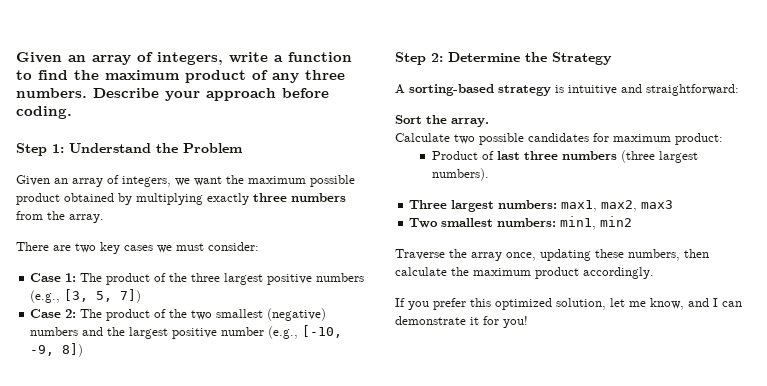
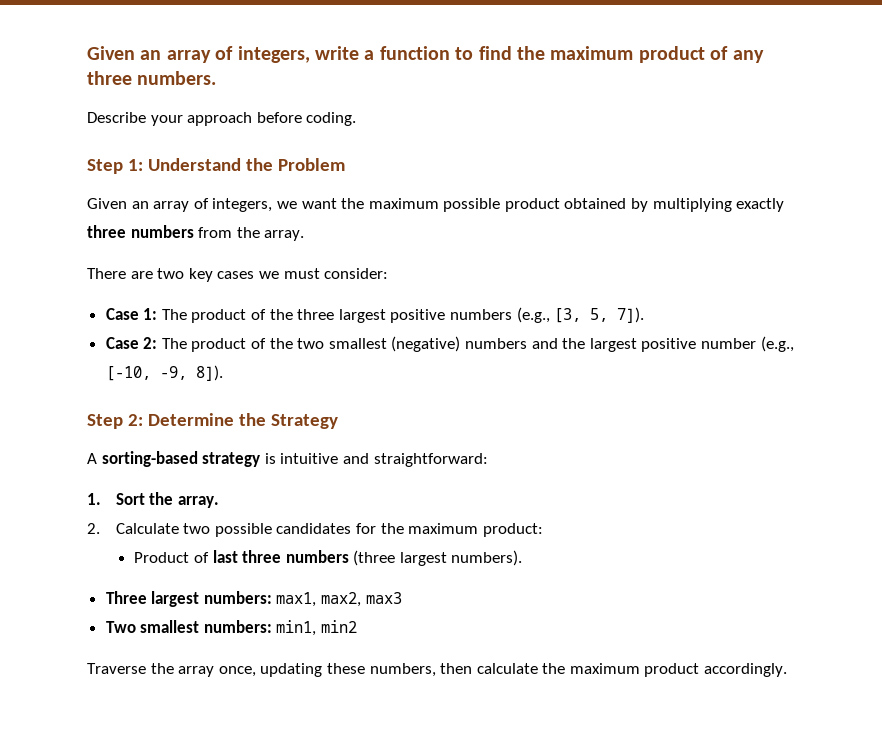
- Given an array of integers, write a function to find the maximum product of any three numbers. Describe your approach before coding.
+ Given an array of integers, write a function to find the maximum product of any three numbers.
+ Describe your approach before coding.
- Case 1: The product of the three largest positive numbers (e.g., [3, 5, 7])
+ Case 1: The product of the three largest positive numbers (e.g., [3, 5, 7]).
- Case 2: The product of the two smallest (negative) numbers and the largest positive number (e.g., [-10, -9, 8])
+ Case 2: The product of the two smallest (negative) numbers and the largest positive number (e.g., [-10, -9, 8]).
- Sort the array.
+ 1. Sort the array.
- Calculate two possible candidates for maximum product:
+ 2. Calculate two possible candidates for the maximum product:
- If you prefer this optimized solution, let me know, and I can demonstrate it for you!

